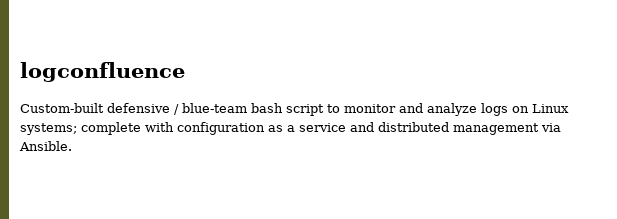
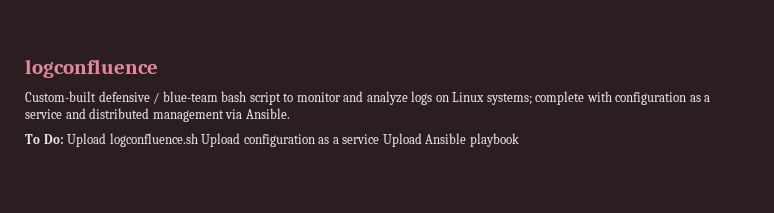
+ To Do: Upload logconfluence.sh Upload configuration as a service Upload Ansible playbook

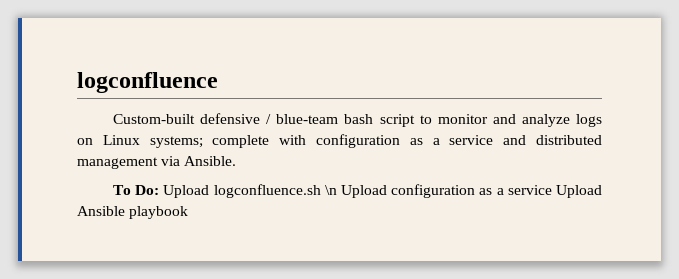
- To Do: Upload logconfluence.sh Upload configuration as a service Upload Ansible playbook
+ To Do: Upload logconfluence.sh \n Upload configuration as a service Upload Ansible playbook

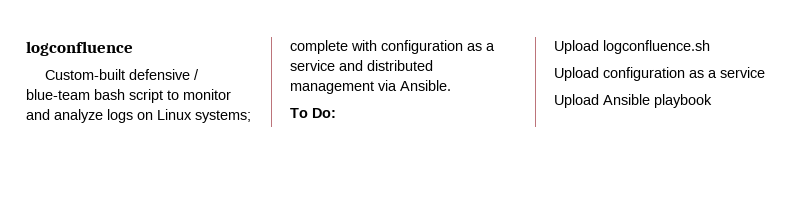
- To Do: Upload logconfluence.sh \n Upload configuration as a service Upload Ansible playbook
+ To Do:
+ Upload logconfluence.sh
+ Upload configuration as a service
+ Upload Ansible playbook

